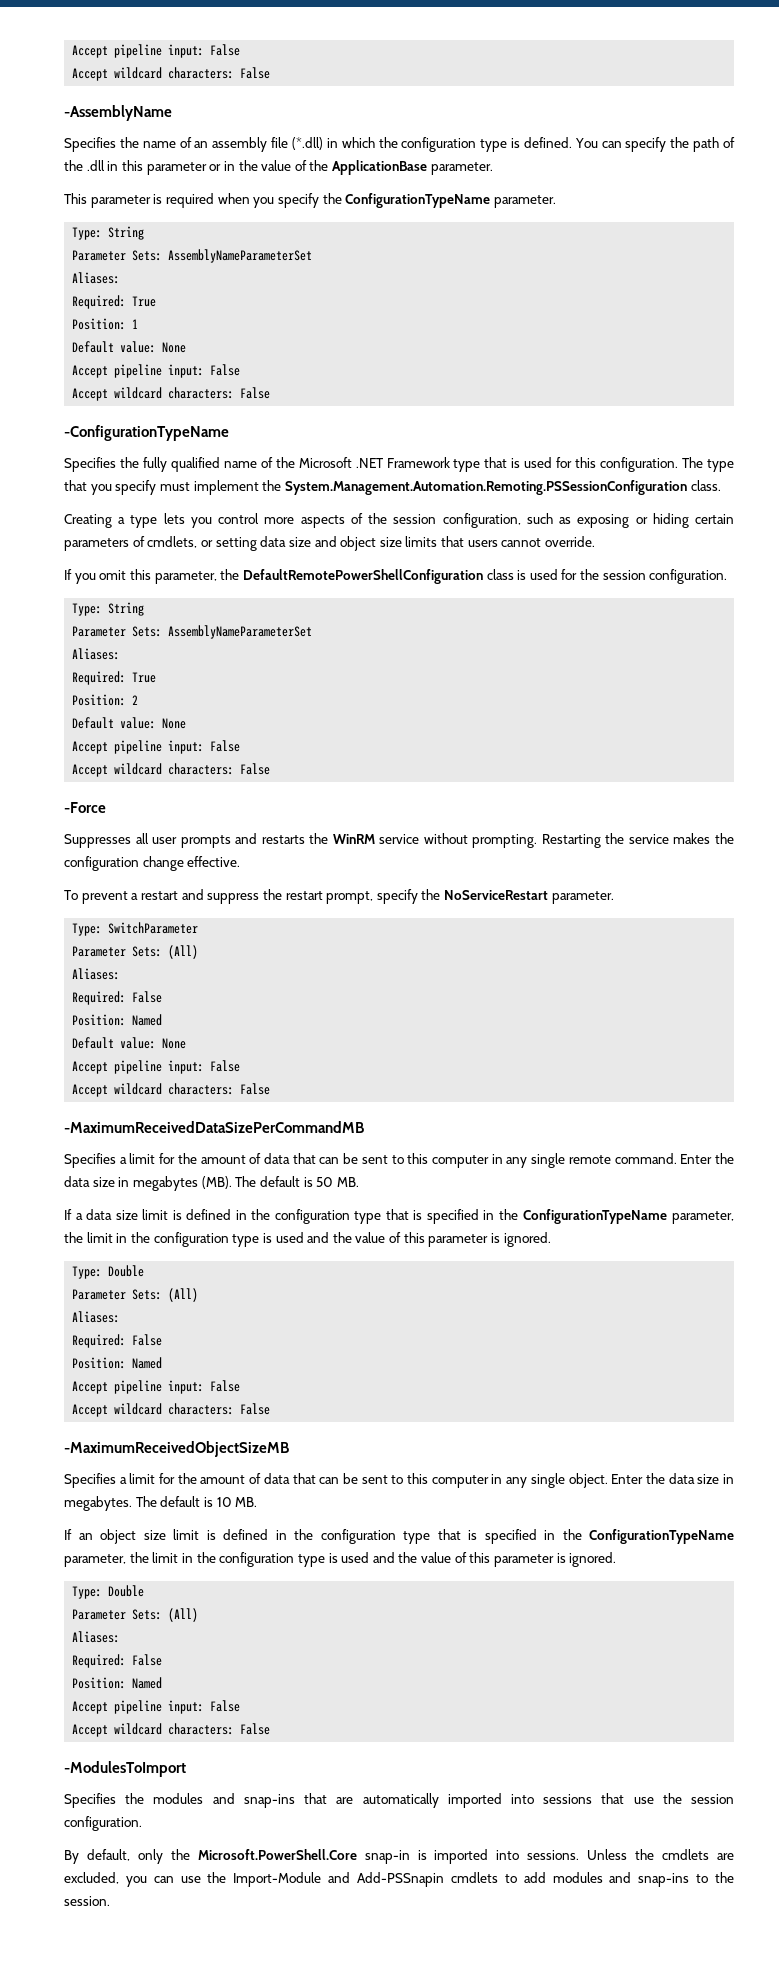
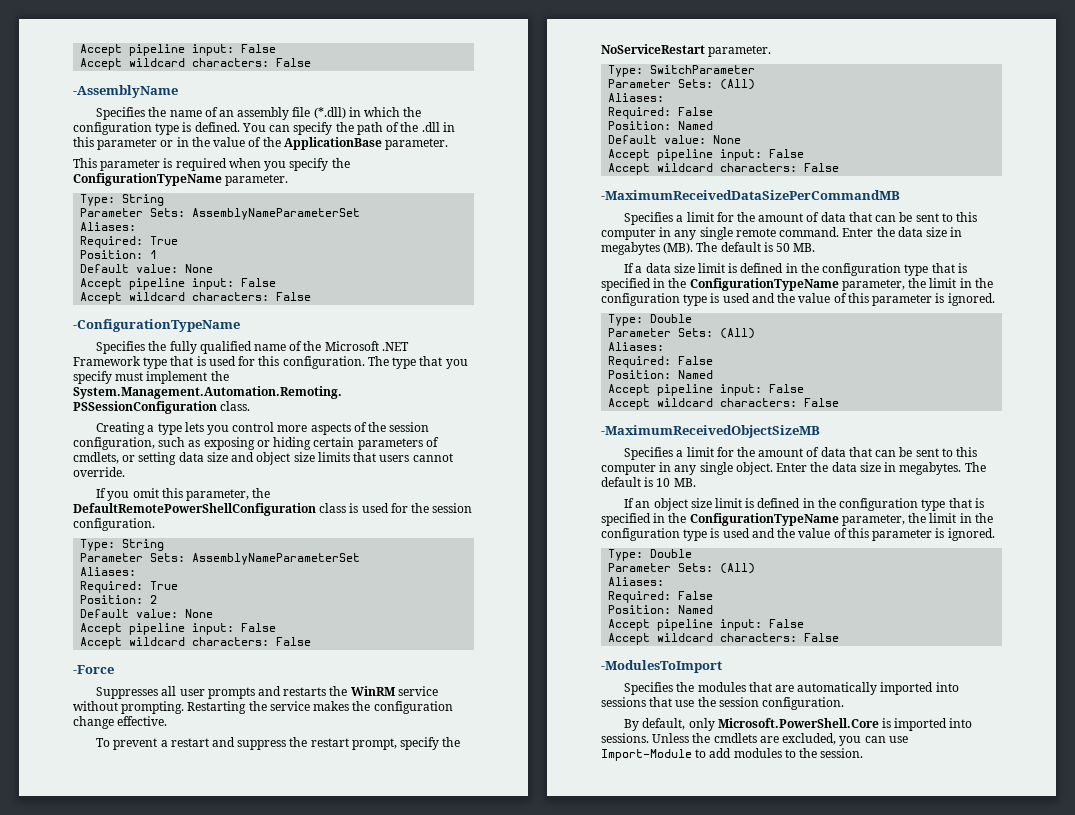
- Specifies the modules and snap-ins that are automatically imported into sessions that use the session configuration.
+ Specifies the modules that are automatically imported into sessions that use the session configuration.
- By default, only the Microsoft.PowerShell.Core snap-in is imported into sessions.
+ By default, only Microsoft.PowerShell.Core is imported into sessions.
- Unless the cmdlets are excluded, you can use the Import-Module and Add-PSSnapin cmdlets to add modules and snap-ins to the session.
+ Unless the cmdlets are excluded, you can use Import-Module to add modules to the session.

